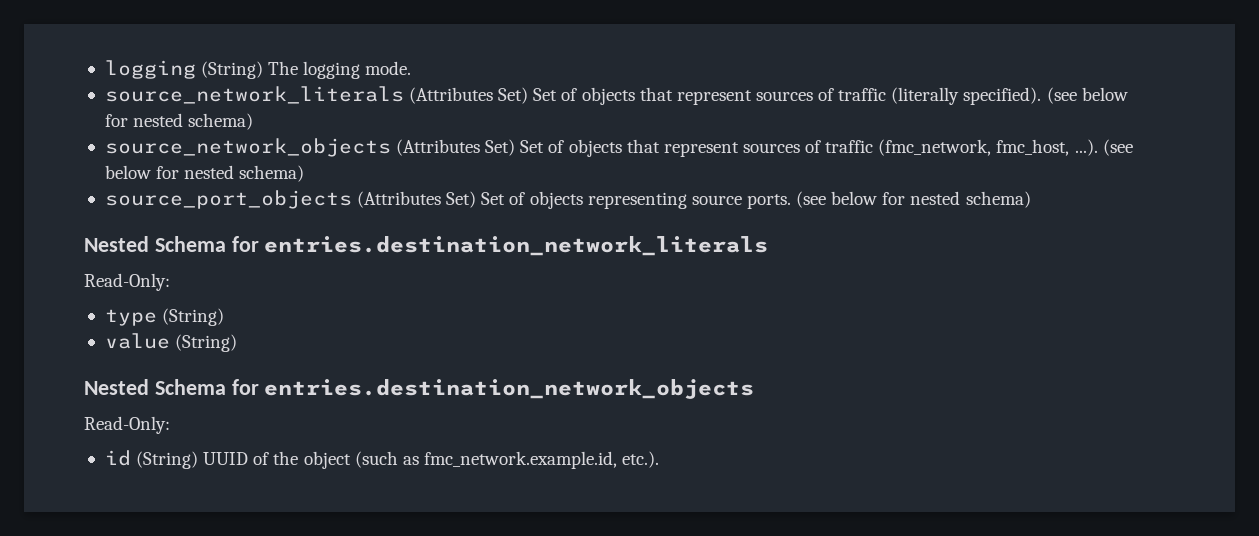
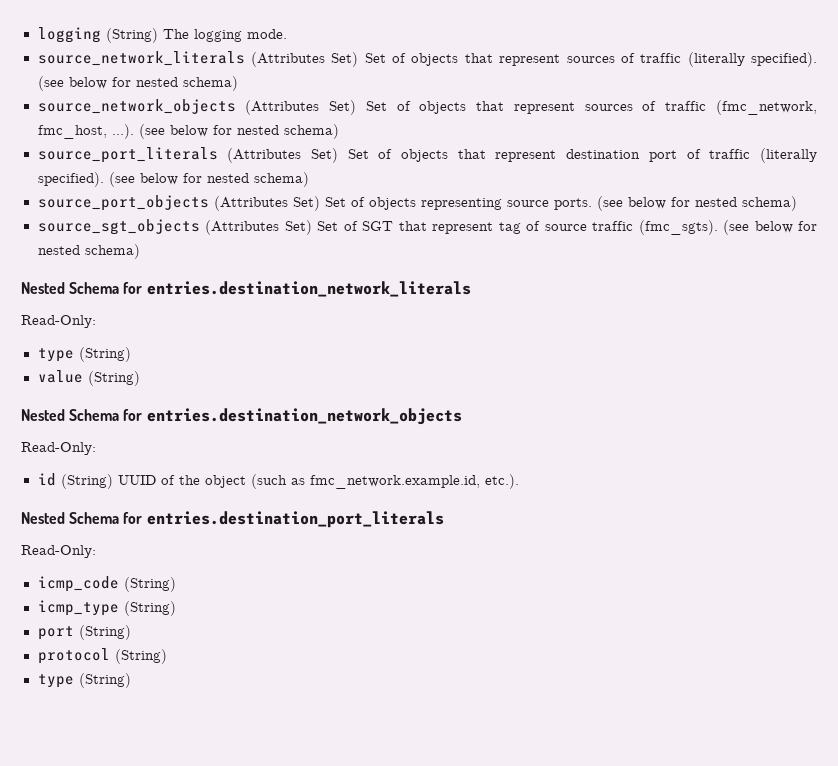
+ source_port_literals (Attributes Set) Set of objects that represent destination port of traffic (literally specified). (see below for nested schema)
+ source_sgt_objects (Attributes Set) Set of SGT that represent tag of source traffic (fmc_sgts). (see below for nested schema)
+ Nested Schema for entries.destination_port_literals
+ Read-Only:
+ icmp_code (String)
+ icmp_type (String)
+ port (String)
+ protocol (String)
+ type (String)

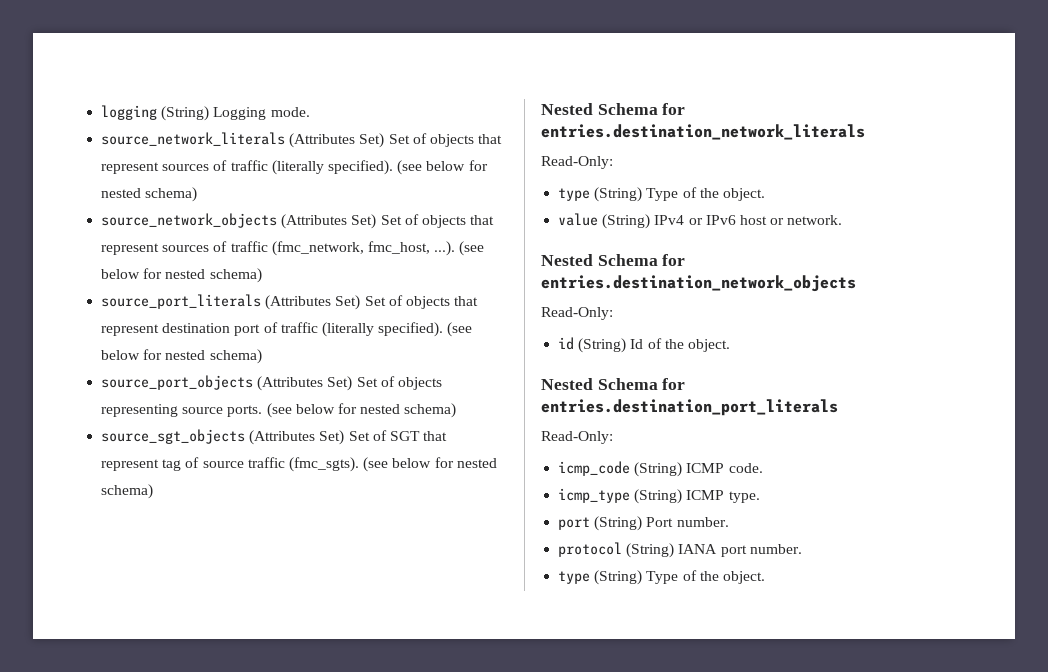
- logging (String) The logging mode.
+ logging (String) Logging mode.
  Nested Schema for entries.destination_network_literals
  Read-Only:
- type (String)
- value (String)
+ type (String) Type of the object.
+ value (String) IPv4 or IPv6 host or network.
- id (String) UUID of the object (such as fmc_network.example.id, etc.).
+ id (String) Id of the object.
- icmp_code (String)
+ icmp_code (String) ICMP code.
- icmp_type (String)
+ icmp_type (String) ICMP type.
- port (String)
+ port (String) Port number.
- protocol (String)
- type (String)
+ protocol (String) IANA port number.
+ type (String) Type of the object.

